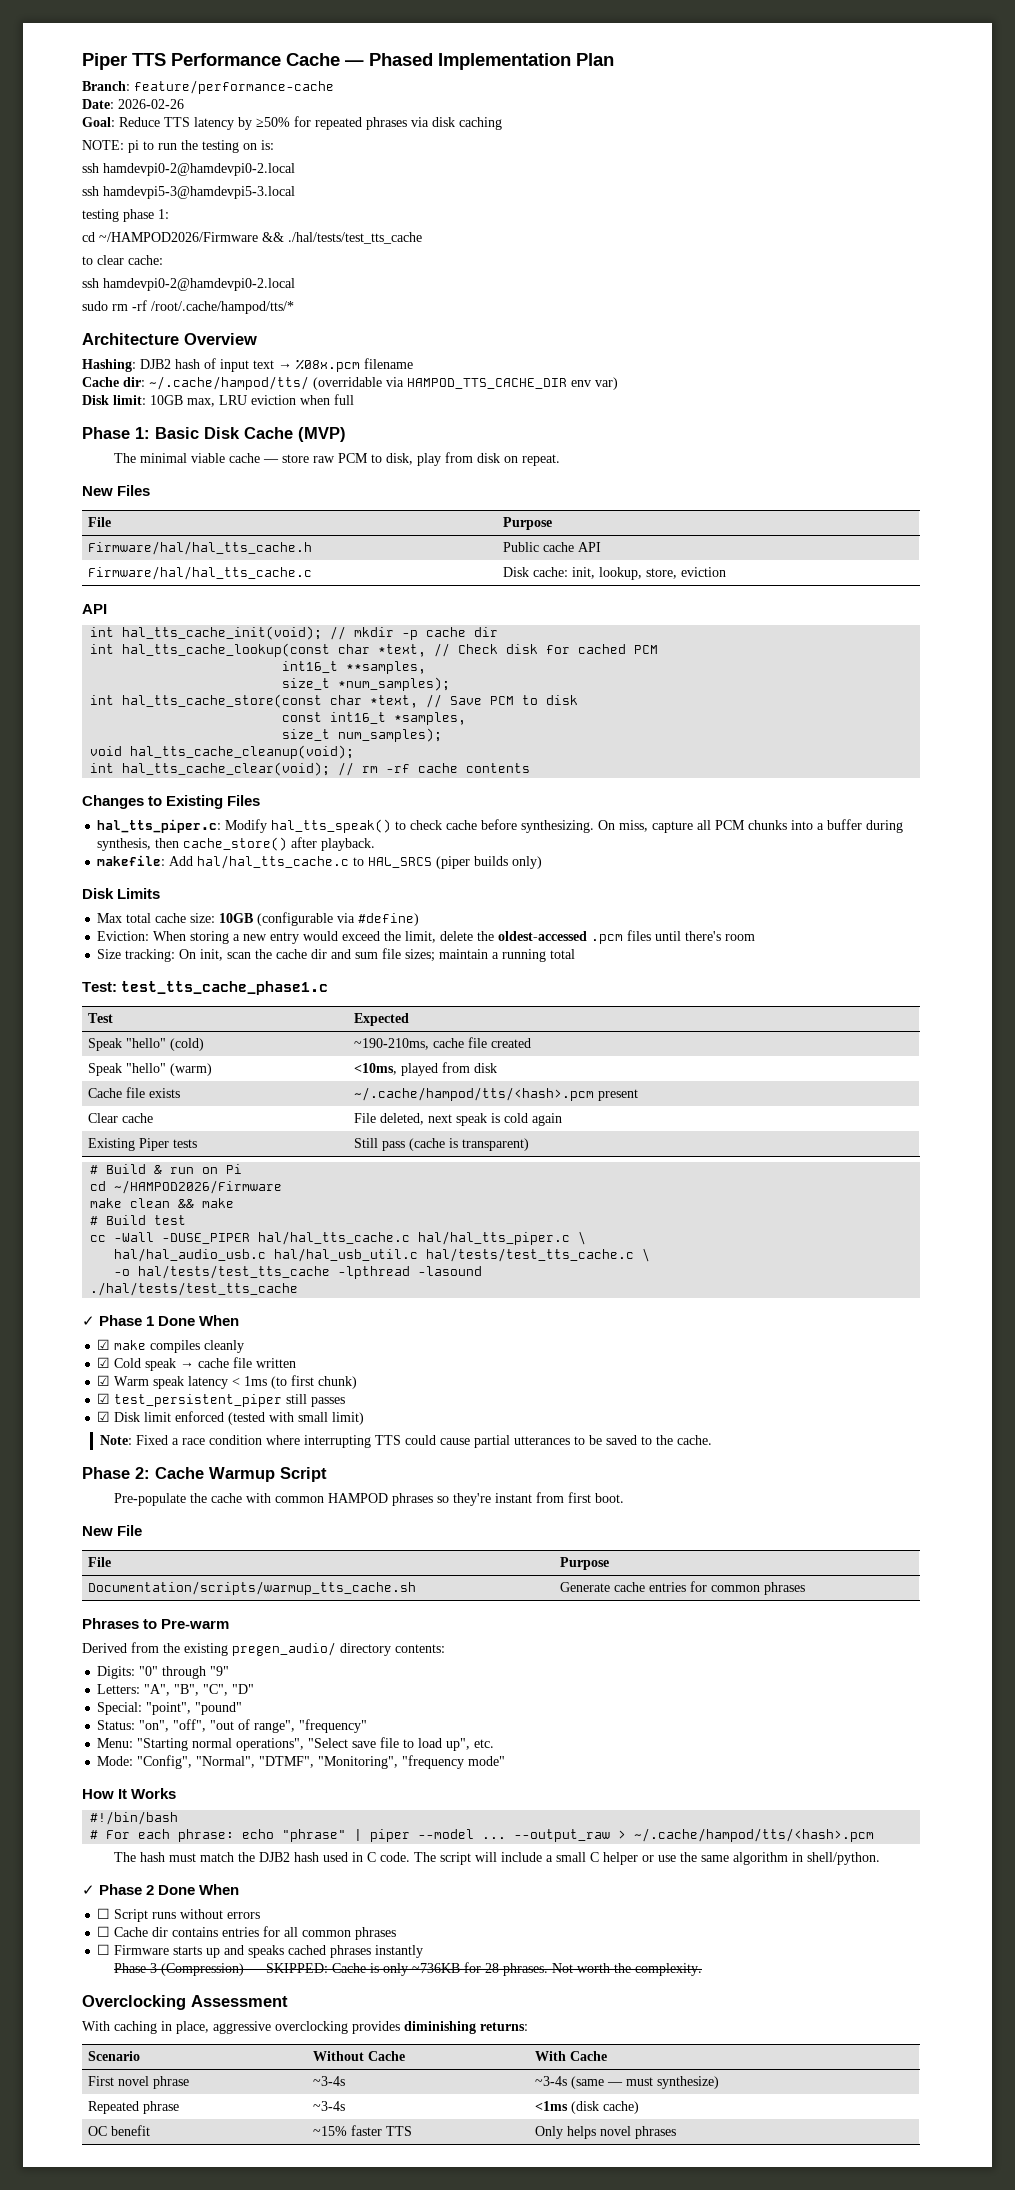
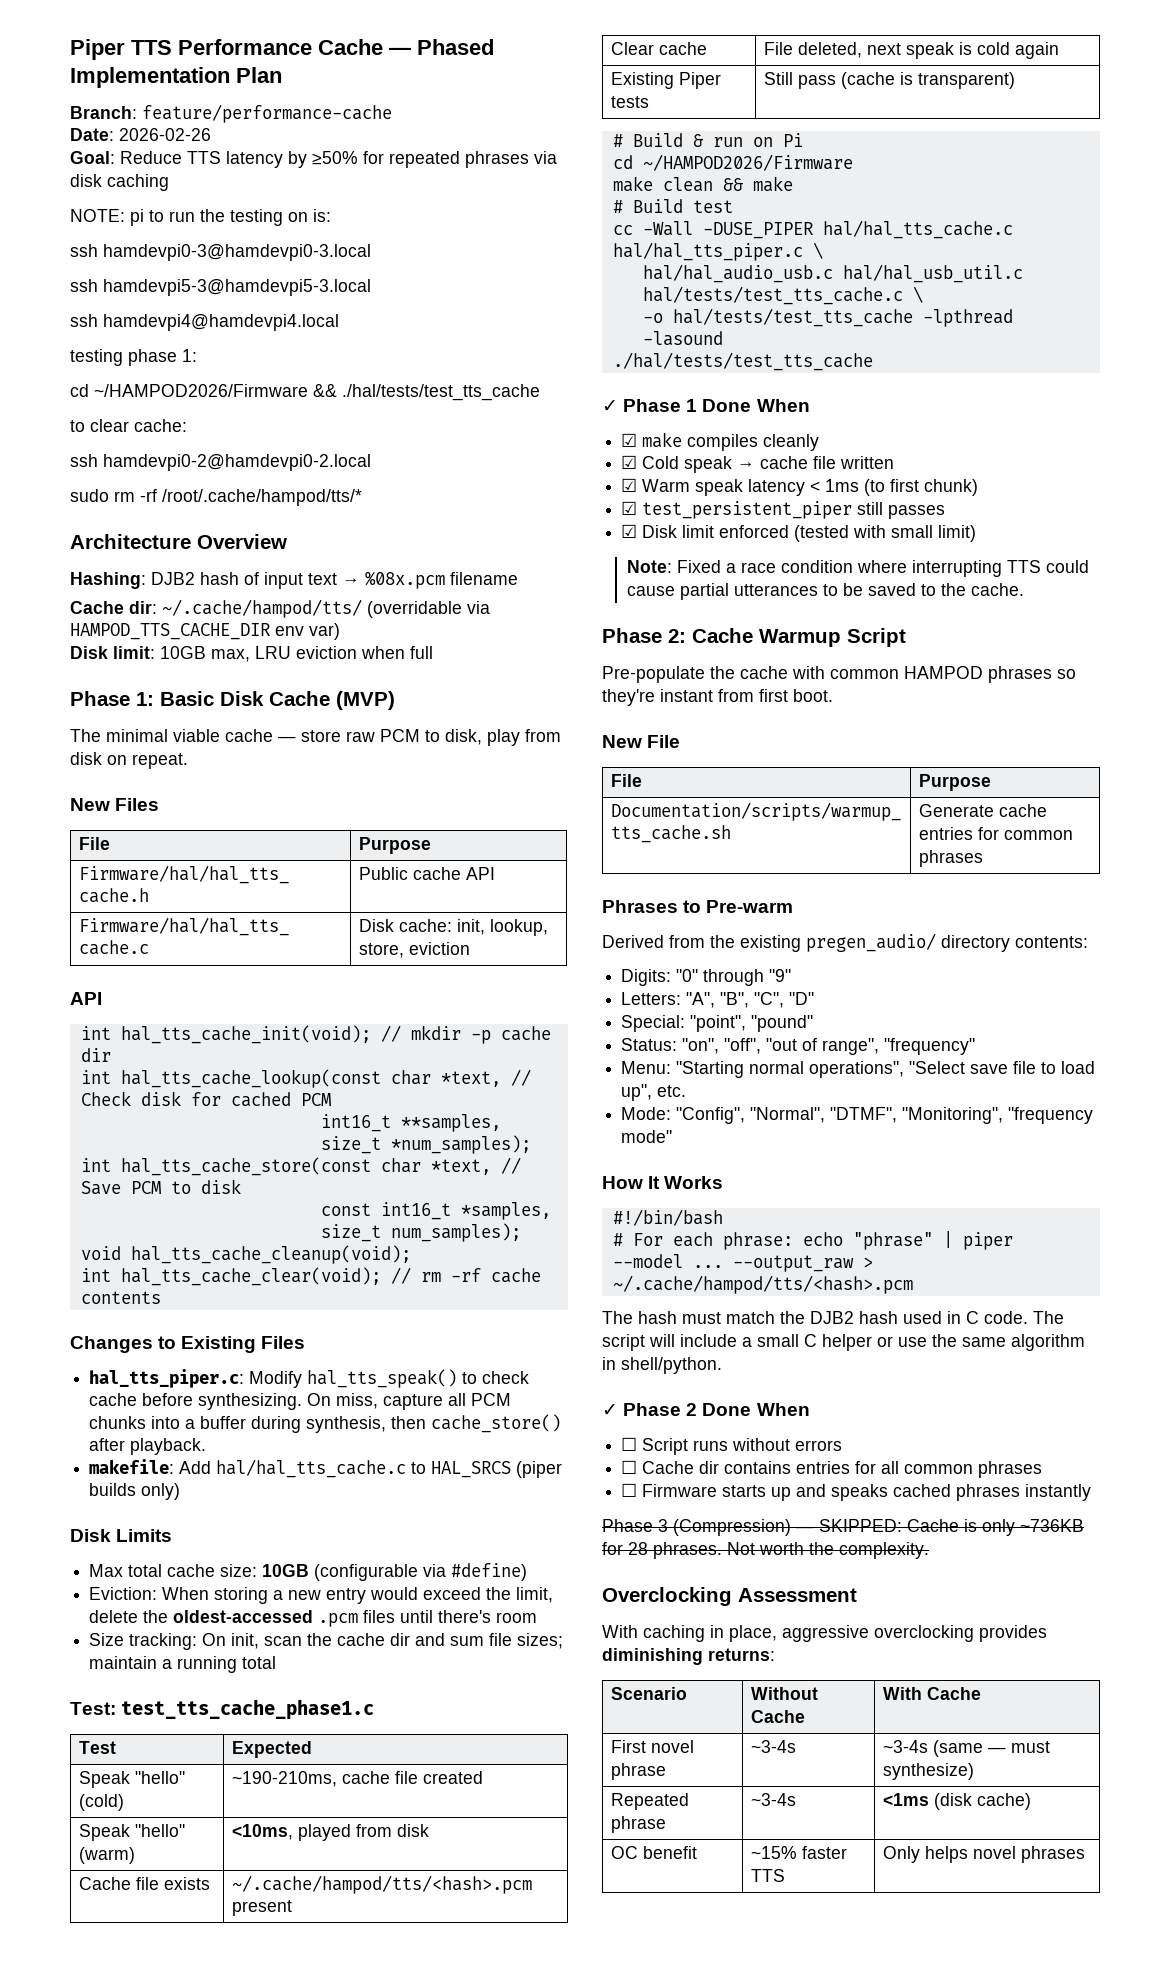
  NOTE: pi to run the testing on is:
- ssh hamdevpi0-2@hamdevpi0-2.local
+ ssh hamdevpi0-3@hamdevpi0-3.local
+ ssh hamdevpi4@hamdevpi4.local

